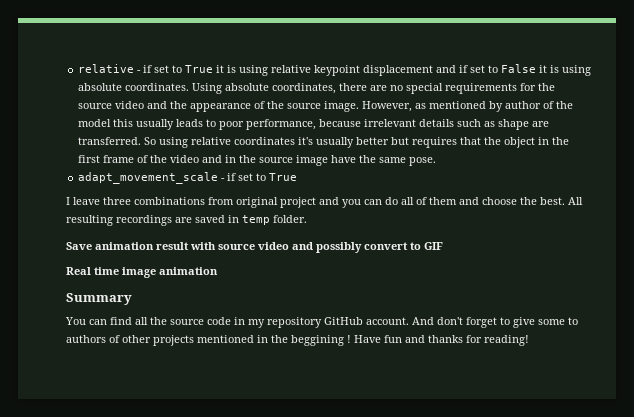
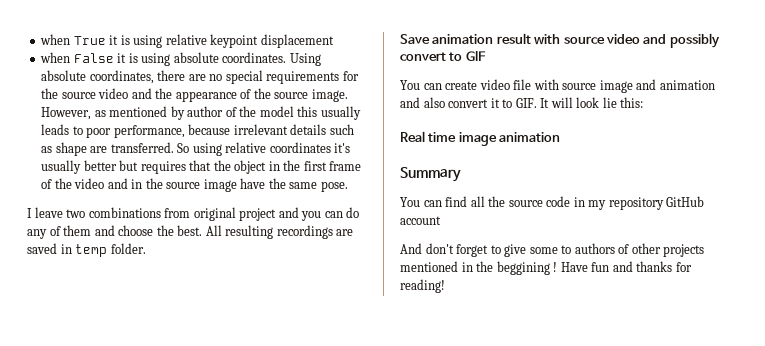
- relative - if set to True it is using relative keypoint displacement and if set to False it is using absolute coordinates.
+ when True it is using relative keypoint displacement
+ when False it is using absolute coordinates.
- adapt_movement_scale - if set to True
- I leave three combinations from original project and you can do all of them and choose the best.
+ I leave two combinations from original project and you can do any of them and choose the best.
+ You can create video file with source image and animation and also convert it to GIF. It will look lie this:
- You can find all the source code in my repository GitHub account. And don't forget to give some to authors of other projects mentioned in the beggining !
+ You can find all the source code in my repository GitHub account
+ And don't forget to give some to authors of other projects mentioned in the beggining !

